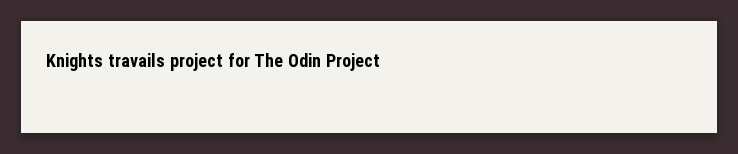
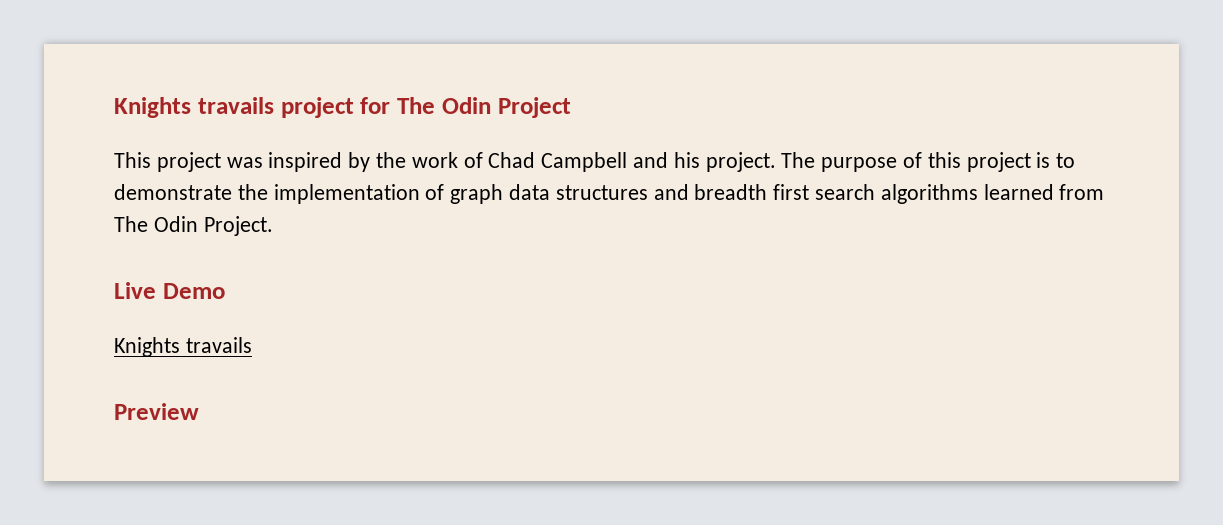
+ This project was inspired by the work of Chad Campbell and his project. The purpose of this project is to demonstrate the implementation of graph data structures and breadth first search algorithms learned from The Odin Project.
+ Live Demo
+ Knights travails
+ Preview

